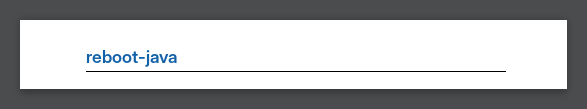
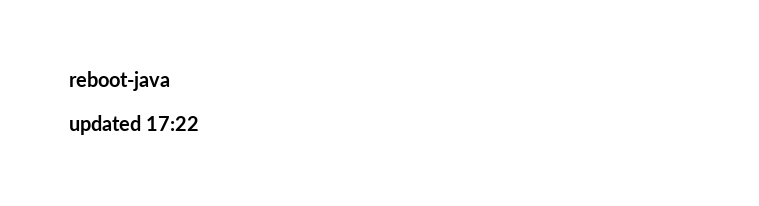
+ updated 17:22

